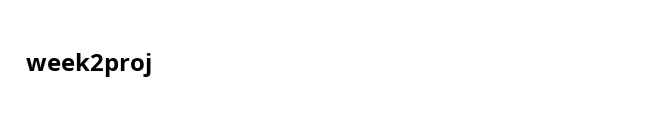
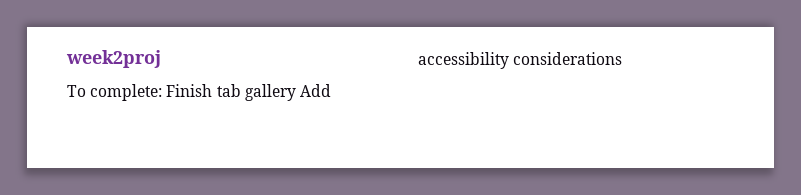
+ To complete: Finish tab gallery Add accessibility considerations

